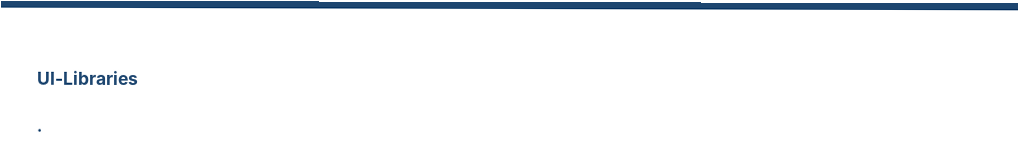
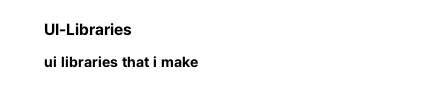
- .
+ ui libraries that i make

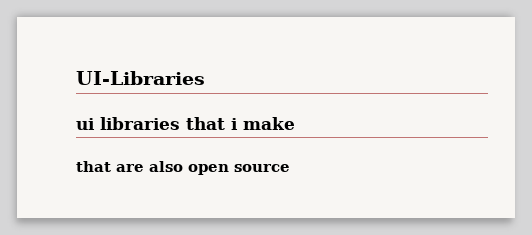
+ that are also open source

